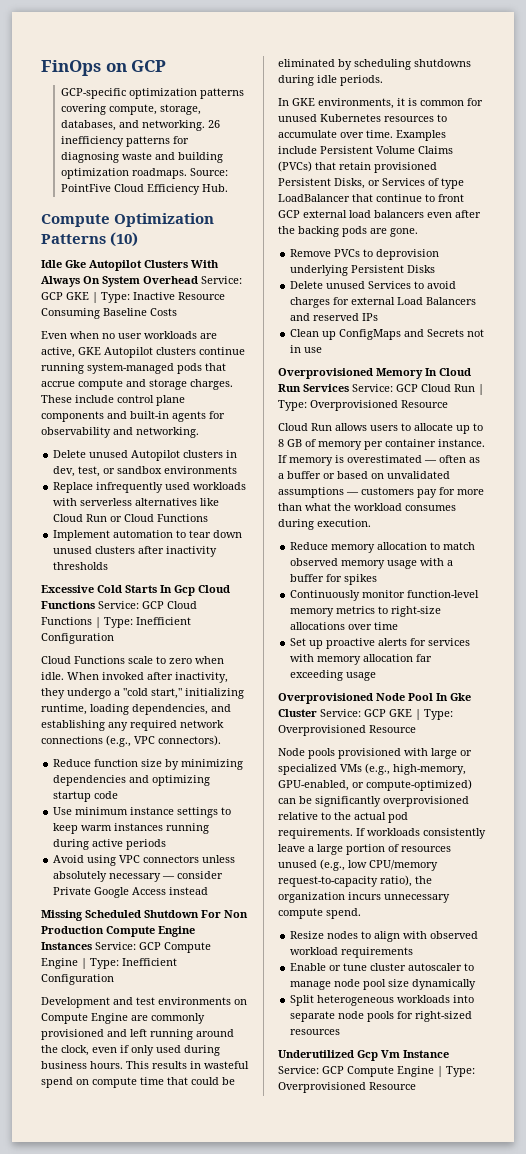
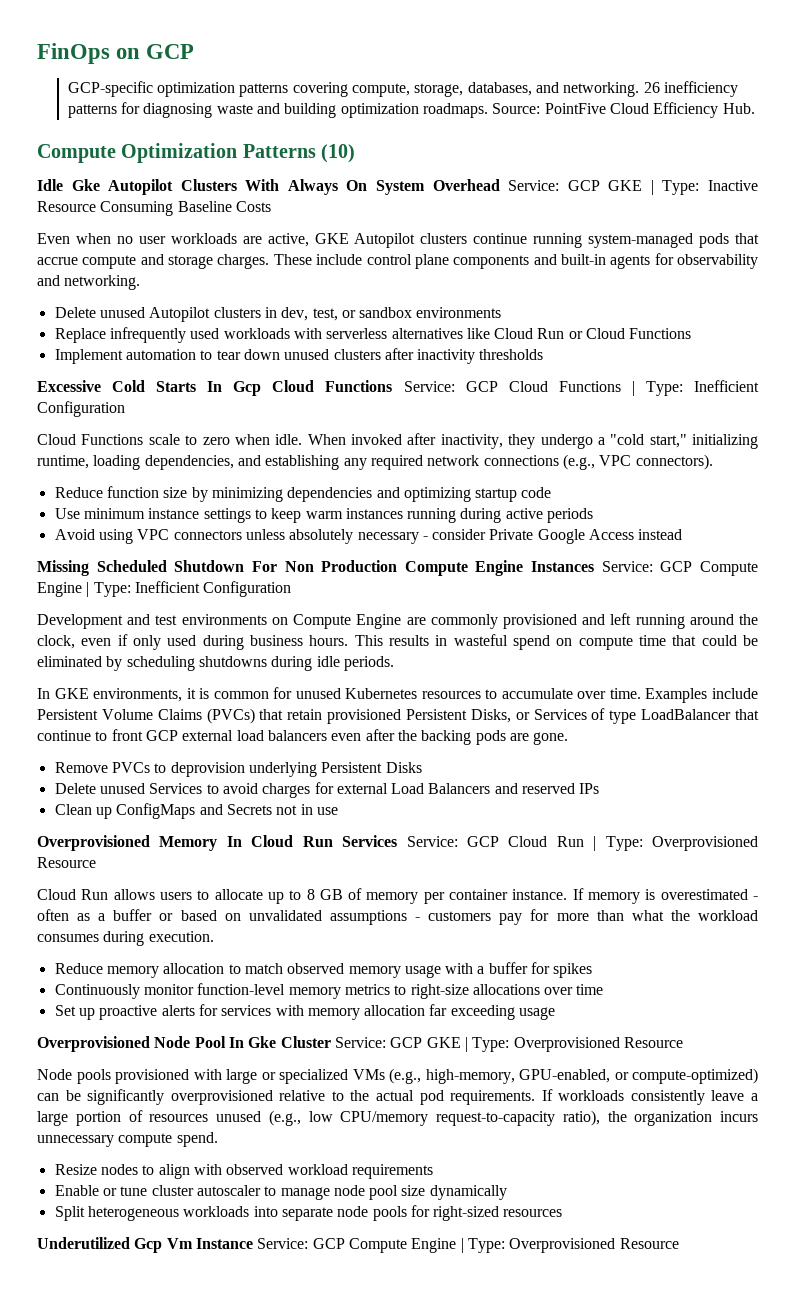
- Avoid using VPC connectors unless absolutely necessary — consider Private Google Access instead
+ Avoid using VPC connectors unless absolutely necessary - consider Private Google Access instead
- If memory is overestimated — often as a buffer or based on unvalidated assumptions — customers pay for more than what the workload consumes during execution.
+ If memory is overestimated - often as a buffer or based on unvalidated assumptions - customers pay for more than what the workload consumes during execution.

